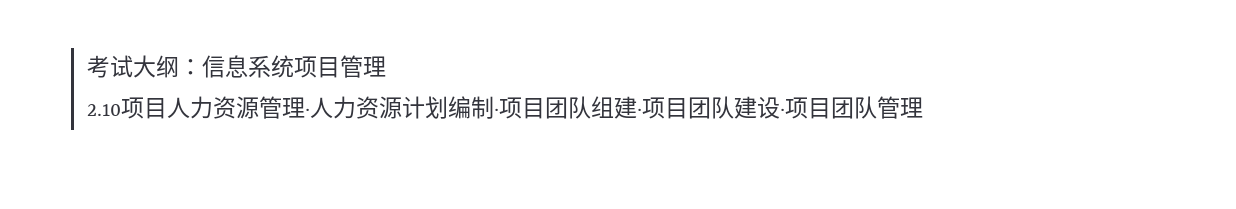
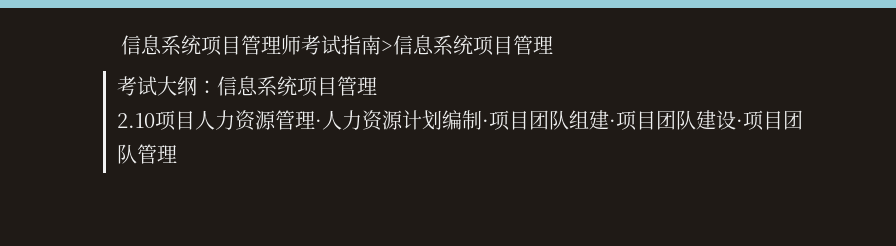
+ 信息系统项目管理师考试指南>信息系统项目管理

